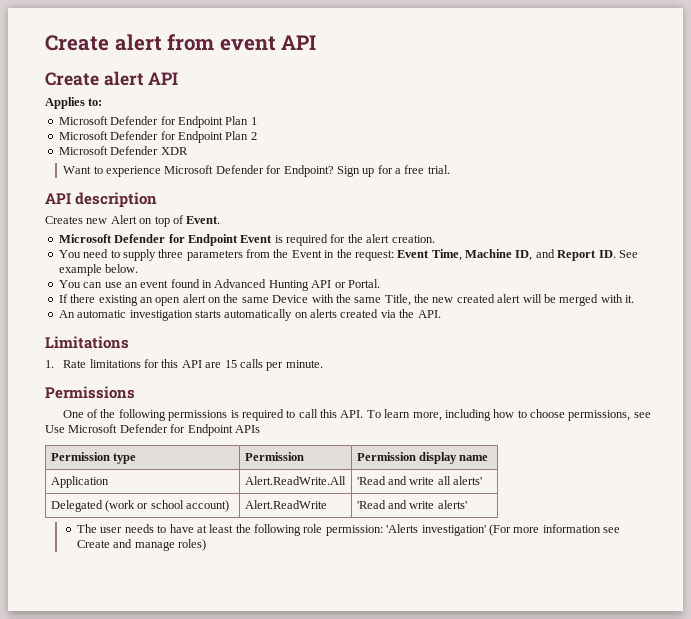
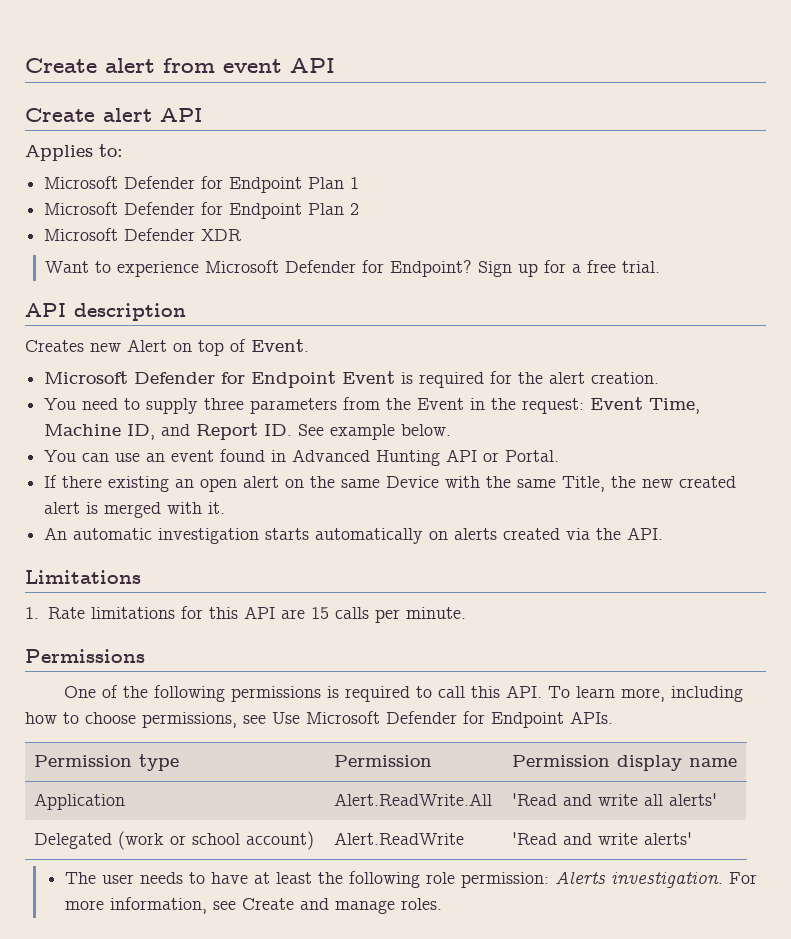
- If there existing an open alert on the same Device with the same Title, the new created alert will be merged with it.
+ If there existing an open alert on the same Device with the same Title, the new created alert is merged with it.
- One of the following permissions is required to call this API. To learn more, including how to choose permissions, see Use Microsoft Defender for Endpoint APIs
+ One of the following permissions is required to call this API. To learn more, including how to choose permissions, see Use Microsoft Defender for Endpoint APIs.
- The user needs to have at least the following role permission: 'Alerts investigation' (For more information see Create and manage roles)
+ The user needs to have at least the following role permission: Alerts investigation. For more information, see Create and manage roles.

